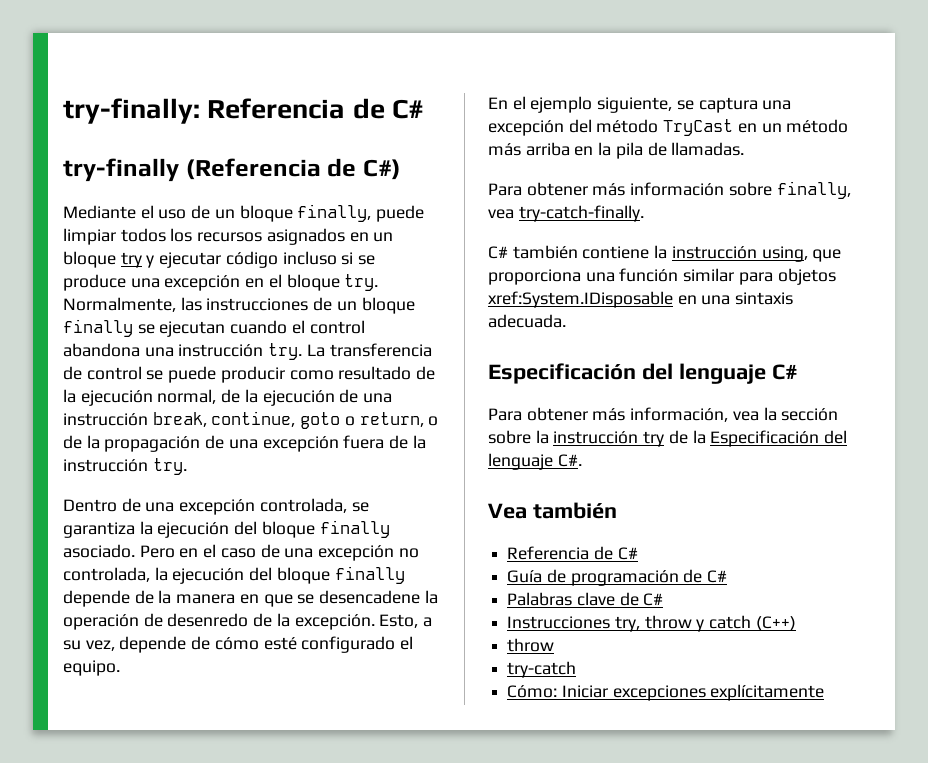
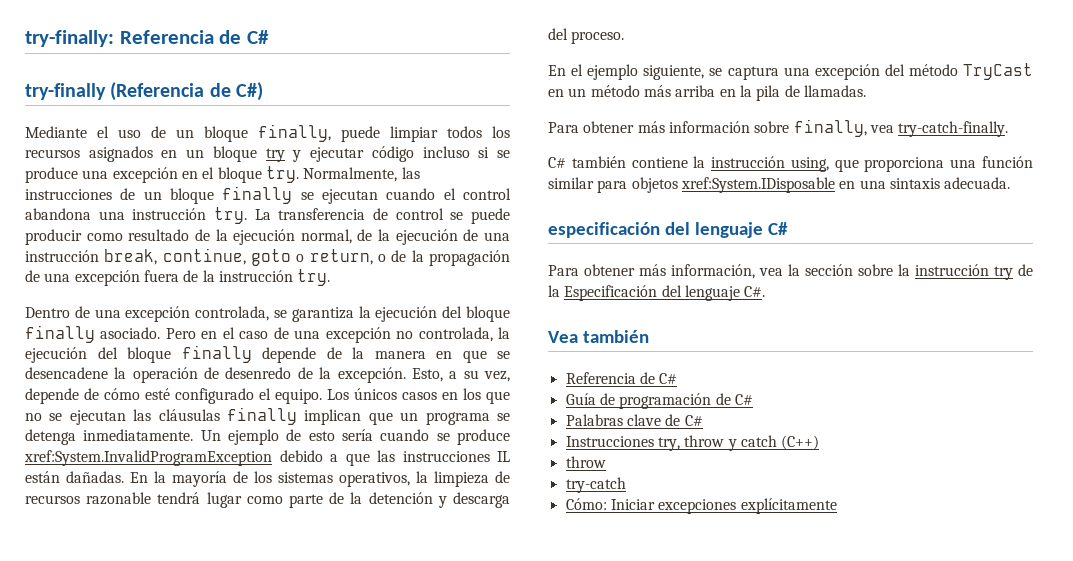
+ Los únicos casos en los que no se ejecutan las cláusulas finally implican que un programa se detenga inmediatamente. Un ejemplo de esto sería cuando se produce xref:System.InvalidProgramException debido a que las instrucciones IL están dañadas. En la mayoría de los sistemas operativos, la limpieza de recursos razonable tendrá lugar como parte de la detención y descarga del proceso.
- Especificación del lenguaje C#
+ especificación del lenguaje C#

